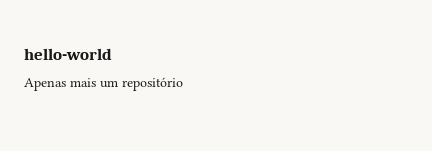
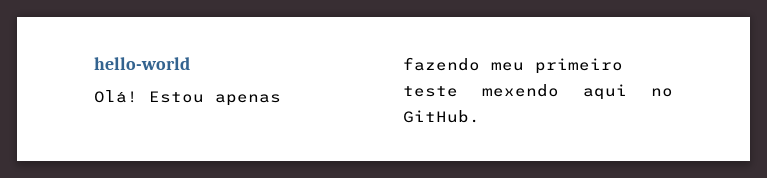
- Apenas mais um repositório
+ Olá! Estou apenas fazendo meu primeiro teste mexendo aqui no GitHub.

